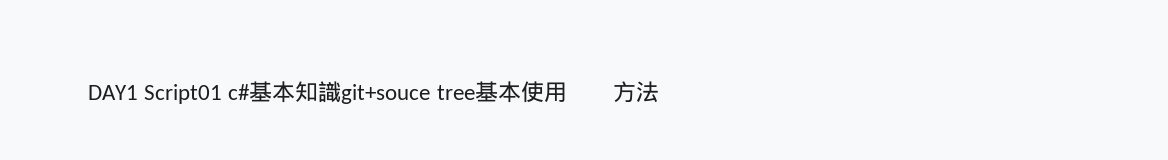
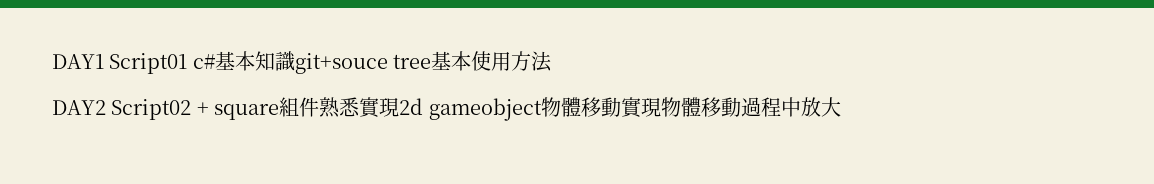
+ DAY2 Script02 + square組件熟悉實現2d gameobject物體移動實現物體移動過程中放大

